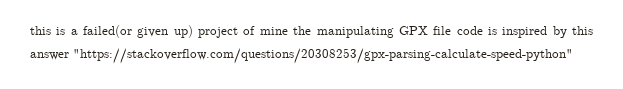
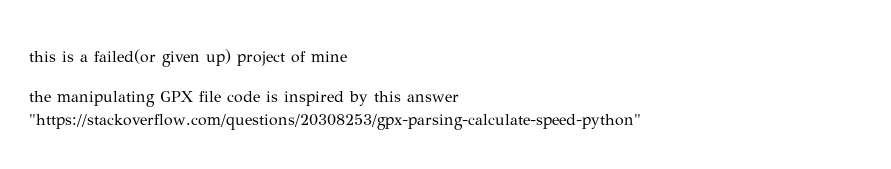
- this is a failed(or given up) project of mine the manipulating GPX file code is inspired by this answer "https://stackoverflow.com/questions/20308253/gpx-parsing-calculate-speed-python"
+ this is a failed(or given up) project of mine
+ the manipulating GPX file code is inspired by this answer "https://stackoverflow.com/questions/20308253/gpx-parsing-calculate-speed-python"

